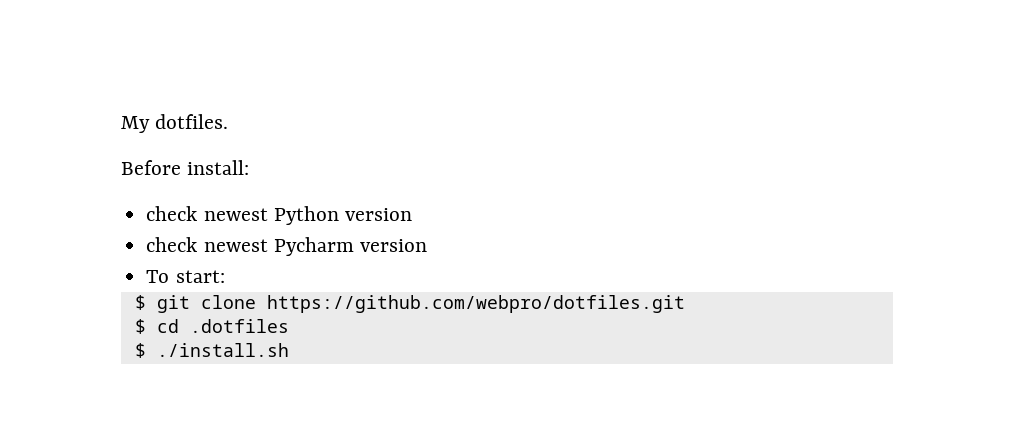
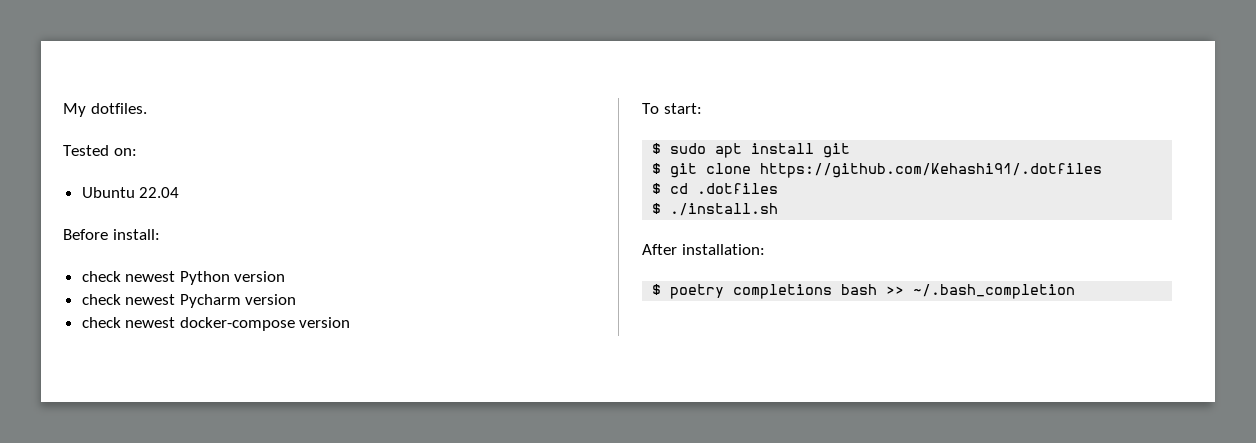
+ Tested on:
+ Ubuntu 22.04
+ check newest docker-compose version
  To start:
+ $ sudo apt install git
- $ git clone https://github.com/webpro/dotfiles.git
+ $ git clone https://github.com/Kehashi91/.dotfiles
+ After installation:
+ $ poetry completions bash >> ~/.bash_completion

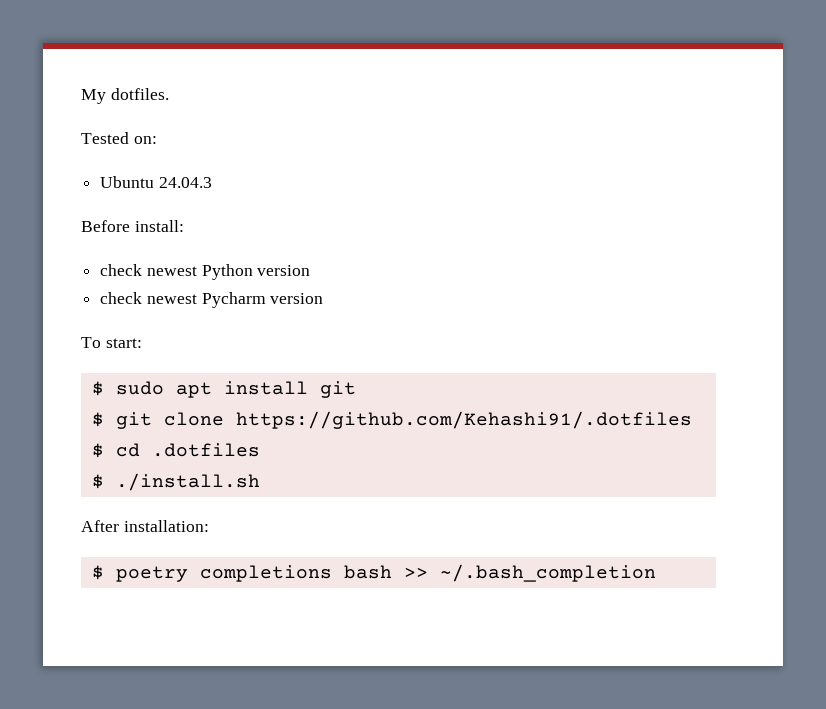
- Ubuntu 22.04
+ Ubuntu 24.04.3
- check newest docker-compose version

